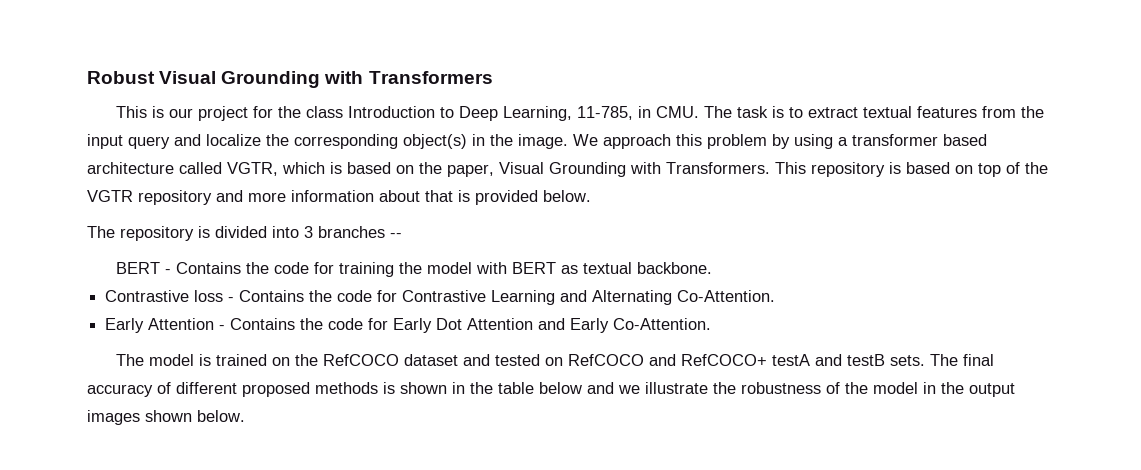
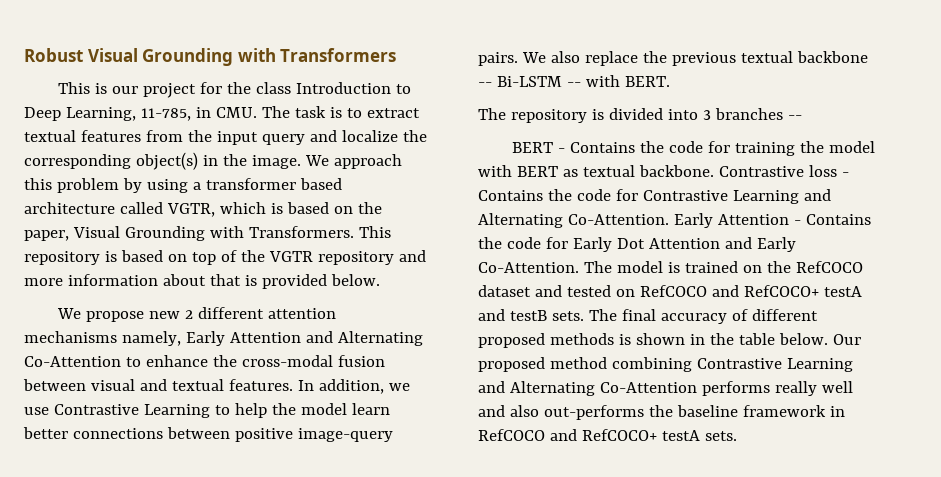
+ We propose new 2 different attention mechanisms namely, Early Attention and Alternating Co-Attention to enhance the cross-modal fusion between visual and textual features. In addition, we use Contrastive Learning to help the model learn better connections between positive image-query pairs. We also replace the previous textual backbone -- Bi-LSTM -- with BERT.
- BERT - Contains the code for training the model with BERT as textual backbone.
- Contrastive loss - Contains the code for Contrastive Learning and Alternating Co-Attention.
- Early Attention - Contains the code for Early Dot Attention and Early Co-Attention.
- The model is trained on the RefCOCO dataset and tested on RefCOCO and RefCOCO+ testA and testB sets.
+ BERT - Contains the code for training the model with BERT as textual backbone. Contrastive loss - Contains the code for Contrastive Learning and Alternating Co-Attention. Early Attention - Contains the code for Early Dot Attention and Early Co-Attention. The model is trained on the RefCOCO dataset and tested on RefCOCO and RefCOCO+ testA and testB sets.
- The final accuracy of different proposed methods is shown in the table below and we illustrate the robustness of the model in the output images shown below.
+ The final accuracy of different proposed methods is shown in the table below. Our proposed method combining Contrastive Learning and Alternating Co-Attention performs really well and also out-performs the baseline framework in RefCOCO and RefCOCO+ testA sets.

